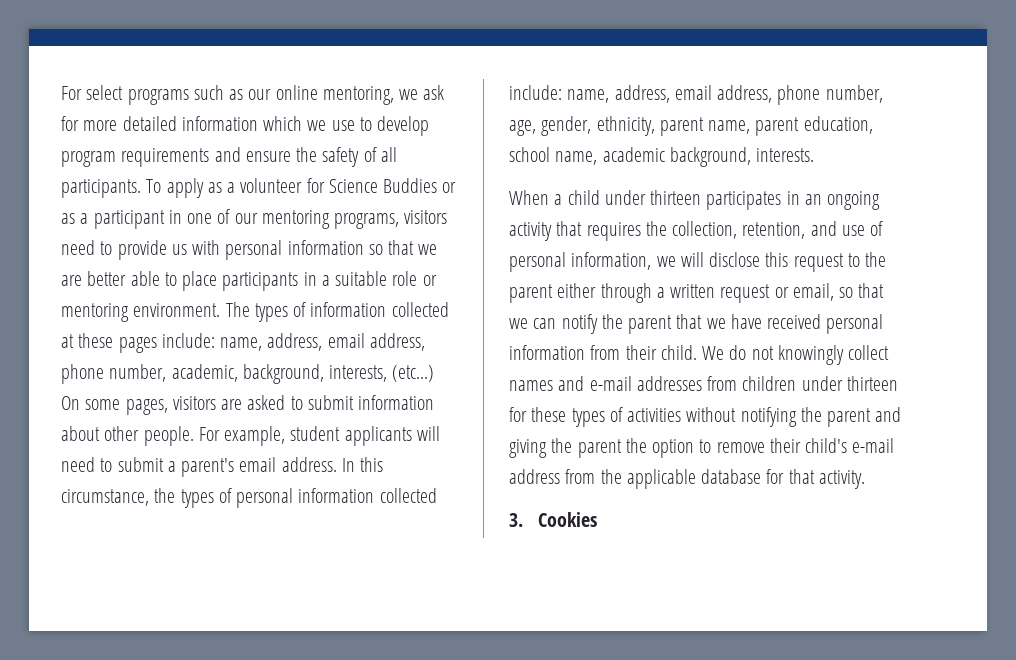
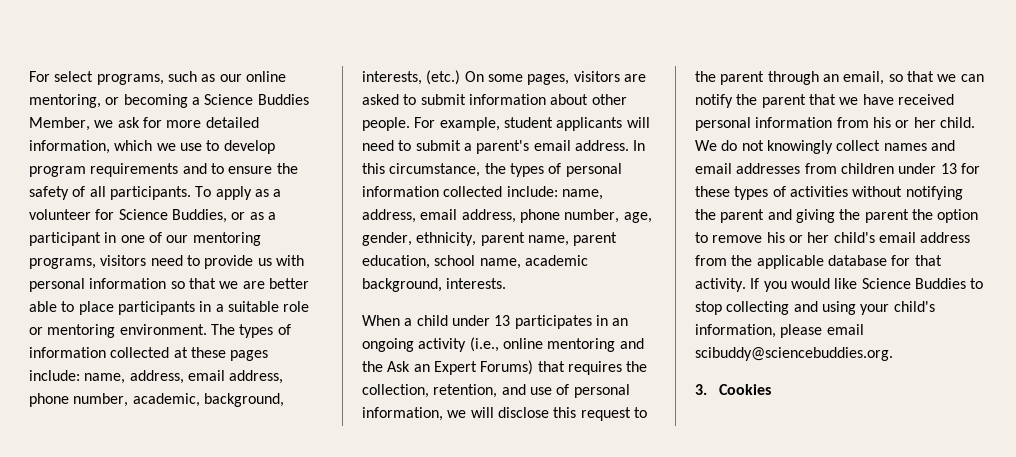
- For select programs such as our online mentoring, we ask for more detailed information which we use to develop program requirements and ensure the safety of all participants.
+ For select programs, such as our online mentoring, or becoming a Science Buddies Member, we ask for more detailed information, which we use to develop program requirements and to ensure the safety of all participants.
- To apply as a volunteer for Science Buddies or as a participant in one of our mentoring programs, visitors need to provide us with personal information so that we are better able to place participants in a suitable role or mentoring environment.
+ To apply as a volunteer for Science Buddies, or as a participant in one of our mentoring programs, visitors need to provide us with personal information so that we are better able to place participants in a suitable role or mentoring environment.
- The types of information collected at these pages include: name, address, email address, phone number, academic, background, interests, (etc...) On some pages, visitors are asked to submit information about other people.
+ The types of information collected at these pages include: name, address, email address, phone number, academic, background, interests, (etc.) On some pages, visitors are asked to submit information about other people.
- When a child under thirteen participates in an ongoing activity that requires the collection, retention, and use of personal information, we will disclose this request to the parent either through a written request or email, so that we can notify the parent that we have received personal information from their child.
+ When a child under 13 participates in an ongoing activity (i.e., online mentoring and the Ask an Expert Forums) that requires the collection, retention, and use of personal information, we will disclose this request to the parent through an email, so that we can notify the parent that we have received personal information from his or her child.
- We do not knowingly collect names and e-mail addresses from children under thirteen for these types of activities without notifying the parent and giving the parent the option to remove their child's e-mail address from the applicable database for that activity.
+ We do not knowingly collect names and email addresses from children under 13 for these types of activities without notifying the parent and giving the parent the option to remove his or her child's email address from the applicable database for that activity. If you would like Science Buddies to stop collecting and using your child's information, please email scibuddy@sciencebuddies.org.

